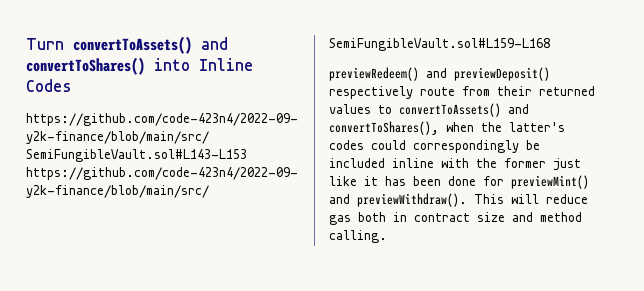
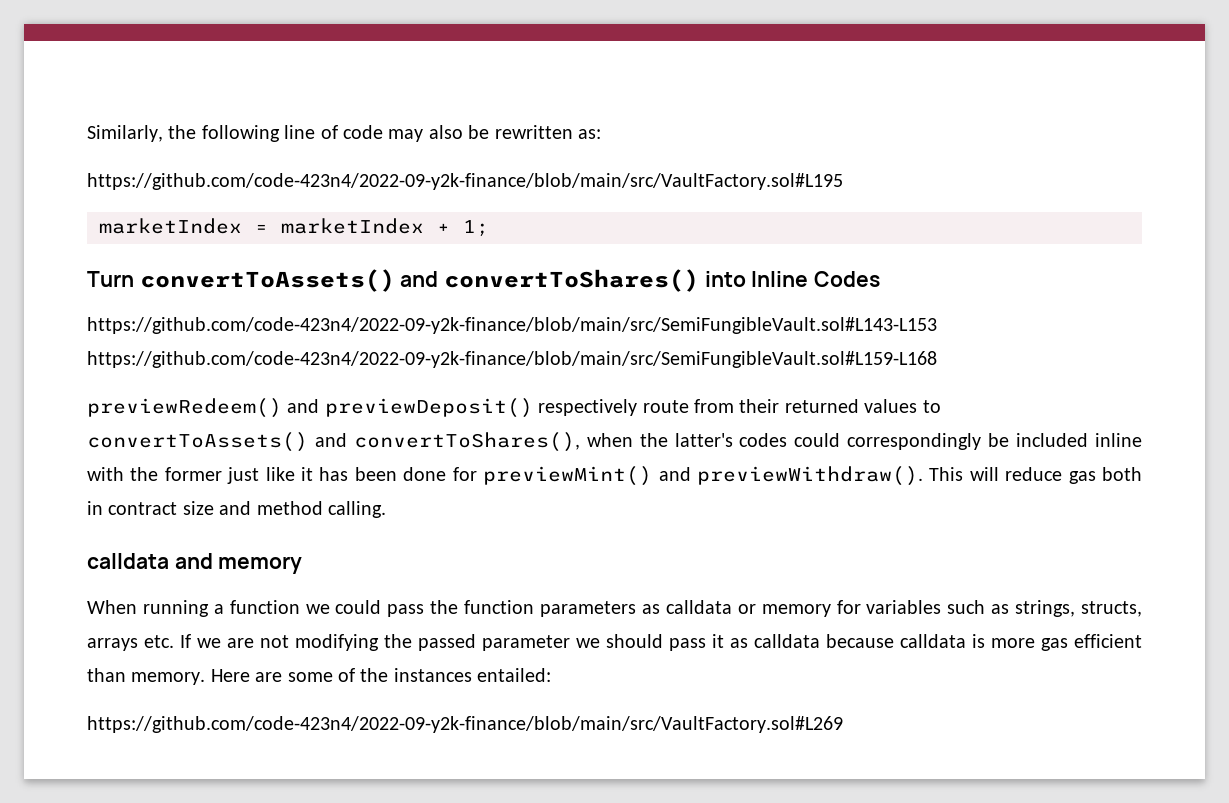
+ Similarly, the following line of code may also be rewritten as:
+ https://github.com/code-423n4/2022-09-y2k-finance/blob/main/src/VaultFactory.sol#L195
+ marketIndex = marketIndex + 1;
+ calldata and memory
+ When running a function we could pass the function parameters as calldata or memory for variables such as strings, structs, arrays etc. If we are not modifying the passed parameter we should pass it as calldata because calldata is more gas efficient than memory. Here are some of the instances entailed:
+ https://github.com/code-423n4/2022-09-y2k-finance/blob/main/src/VaultFactory.sol#L269

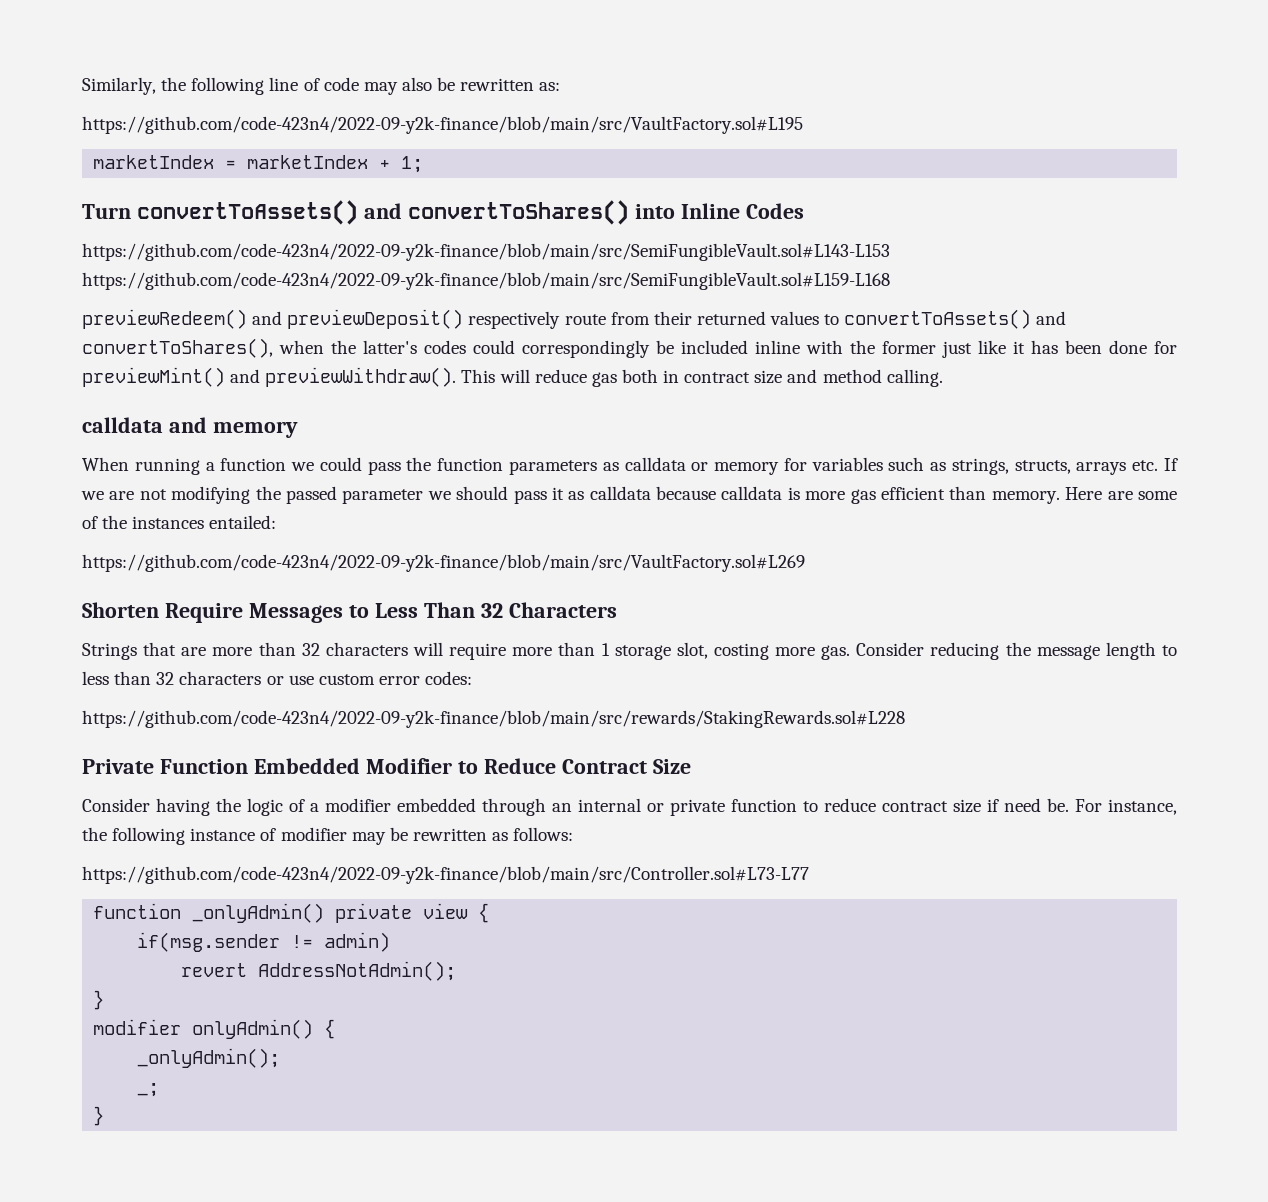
+ Shorten Require Messages to Less Than 32 Characters
+ Strings that are more than 32 characters will require more than 1 storage slot, costing more gas. Consider reducing the message length to less than 32 characters or use custom error codes:
+ https://github.com/code-423n4/2022-09-y2k-finance/blob/main/src/rewards/StakingRewards.sol#L228
+ Private Function Embedded Modifier to Reduce Contract Size
+ Consider having the logic of a modifier embedded through an internal or private function to reduce contract size if need be. For instance, the following instance of modifier may be rewritten as follows:
+ https://github.com/code-423n4/2022-09-y2k-finance/blob/main/src/Controller.sol#L73-L77
+ function _onlyAdmin() private view {
+ if(msg.sender != admin)
+ revert AddressNotAdmin();
+ }
+ modifier onlyAdmin() {
+ _onlyAdmin();
+ _;
+ }

